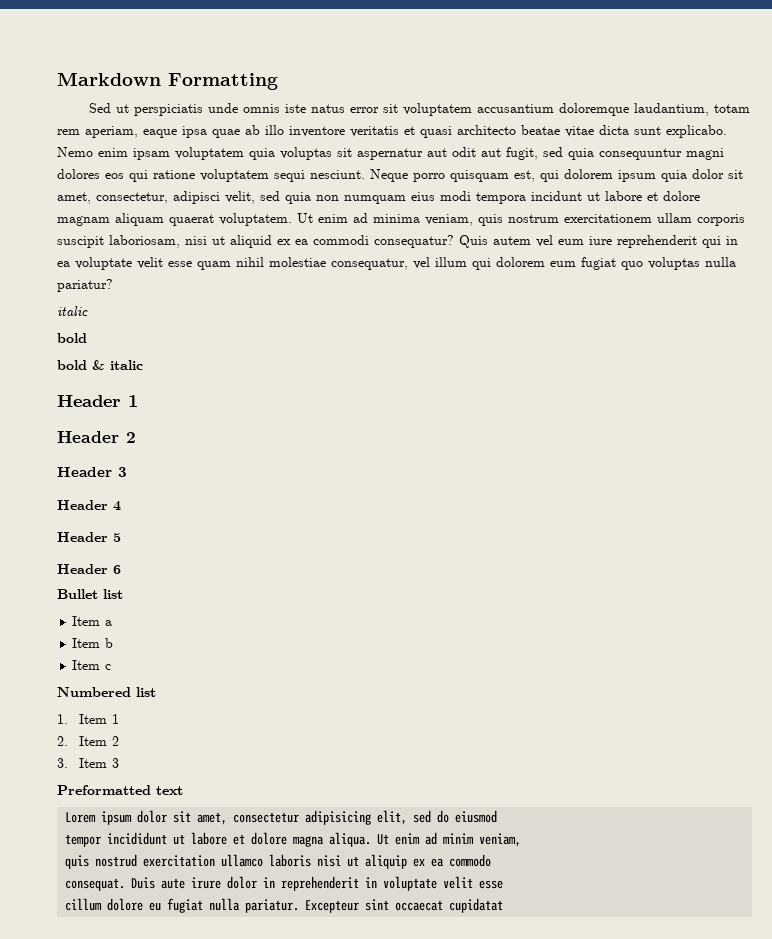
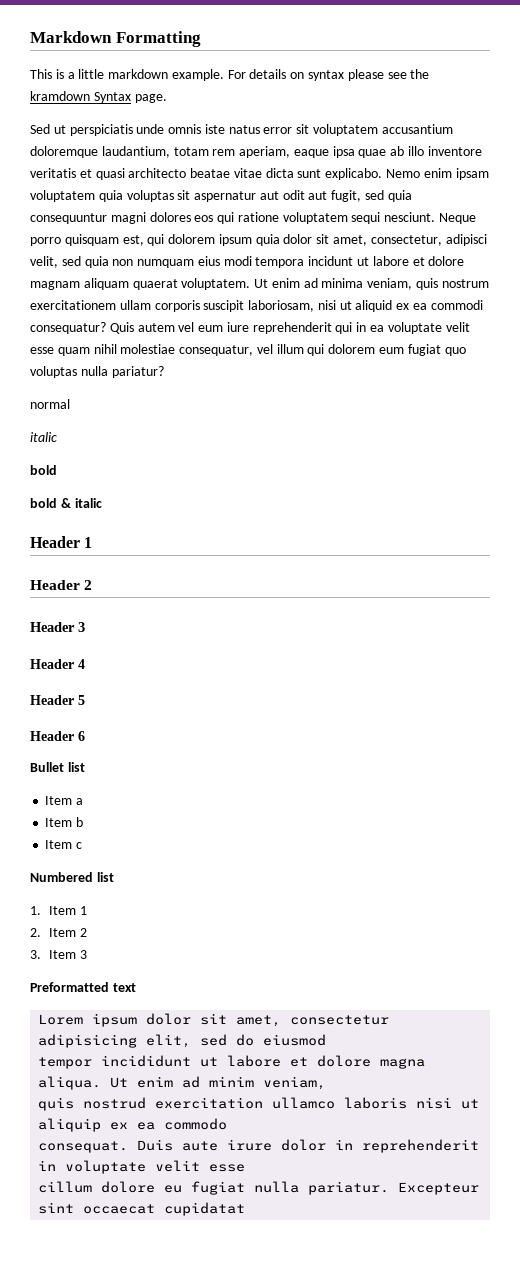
+ This is a little markdown example. For details on syntax please see the kramdown Syntax page.
+ normal

